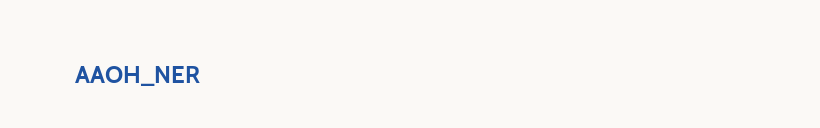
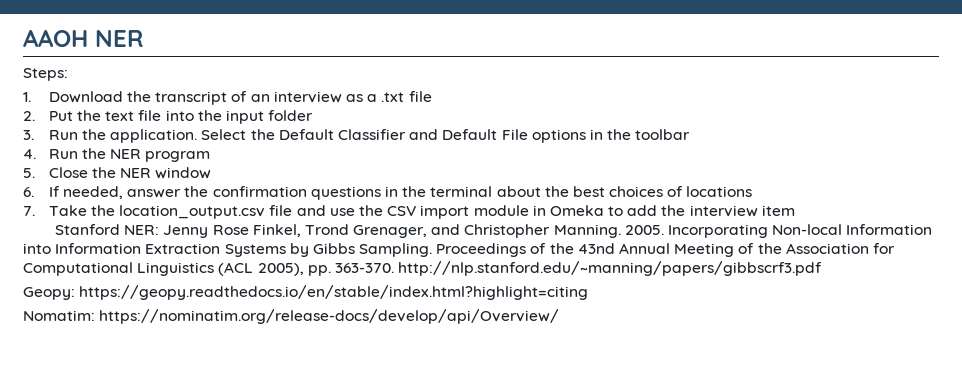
- AAOH_NER
+ AAOH NER
+ Steps:
+ 1. Download the transcript of an interview as a .txt file
+ 2. Put the text file into the input folder
+ 3. Run the application. Select the Default Classifier and Default File options in the toolbar
+ 4. Run the NER program
+ 5. Close the NER window
+ 6. If needed, answer the confirmation questions in the terminal about the best choices of locations
+ 7. Take the location_output.csv file and use the CSV import module in Omeka to add the interview item
+ Stanford NER: Jenny Rose Finkel, Trond Grenager, and Christopher Manning. 2005. Incorporating Non-local Information into Information Extraction Systems by Gibbs Sampling. Proceedings of the 43nd Annual Meeting of the Association for Computational Linguistics (ACL 2005), pp. 363-370. http://nlp.stanford.edu/~manning/papers/gibbscrf3.pdf
+ Geopy: https://geopy.readthedocs.io/en/stable/index.html?highlight=citing
+ Nomatim: https://nominatim.org/release-docs/develop/api/Overview/

